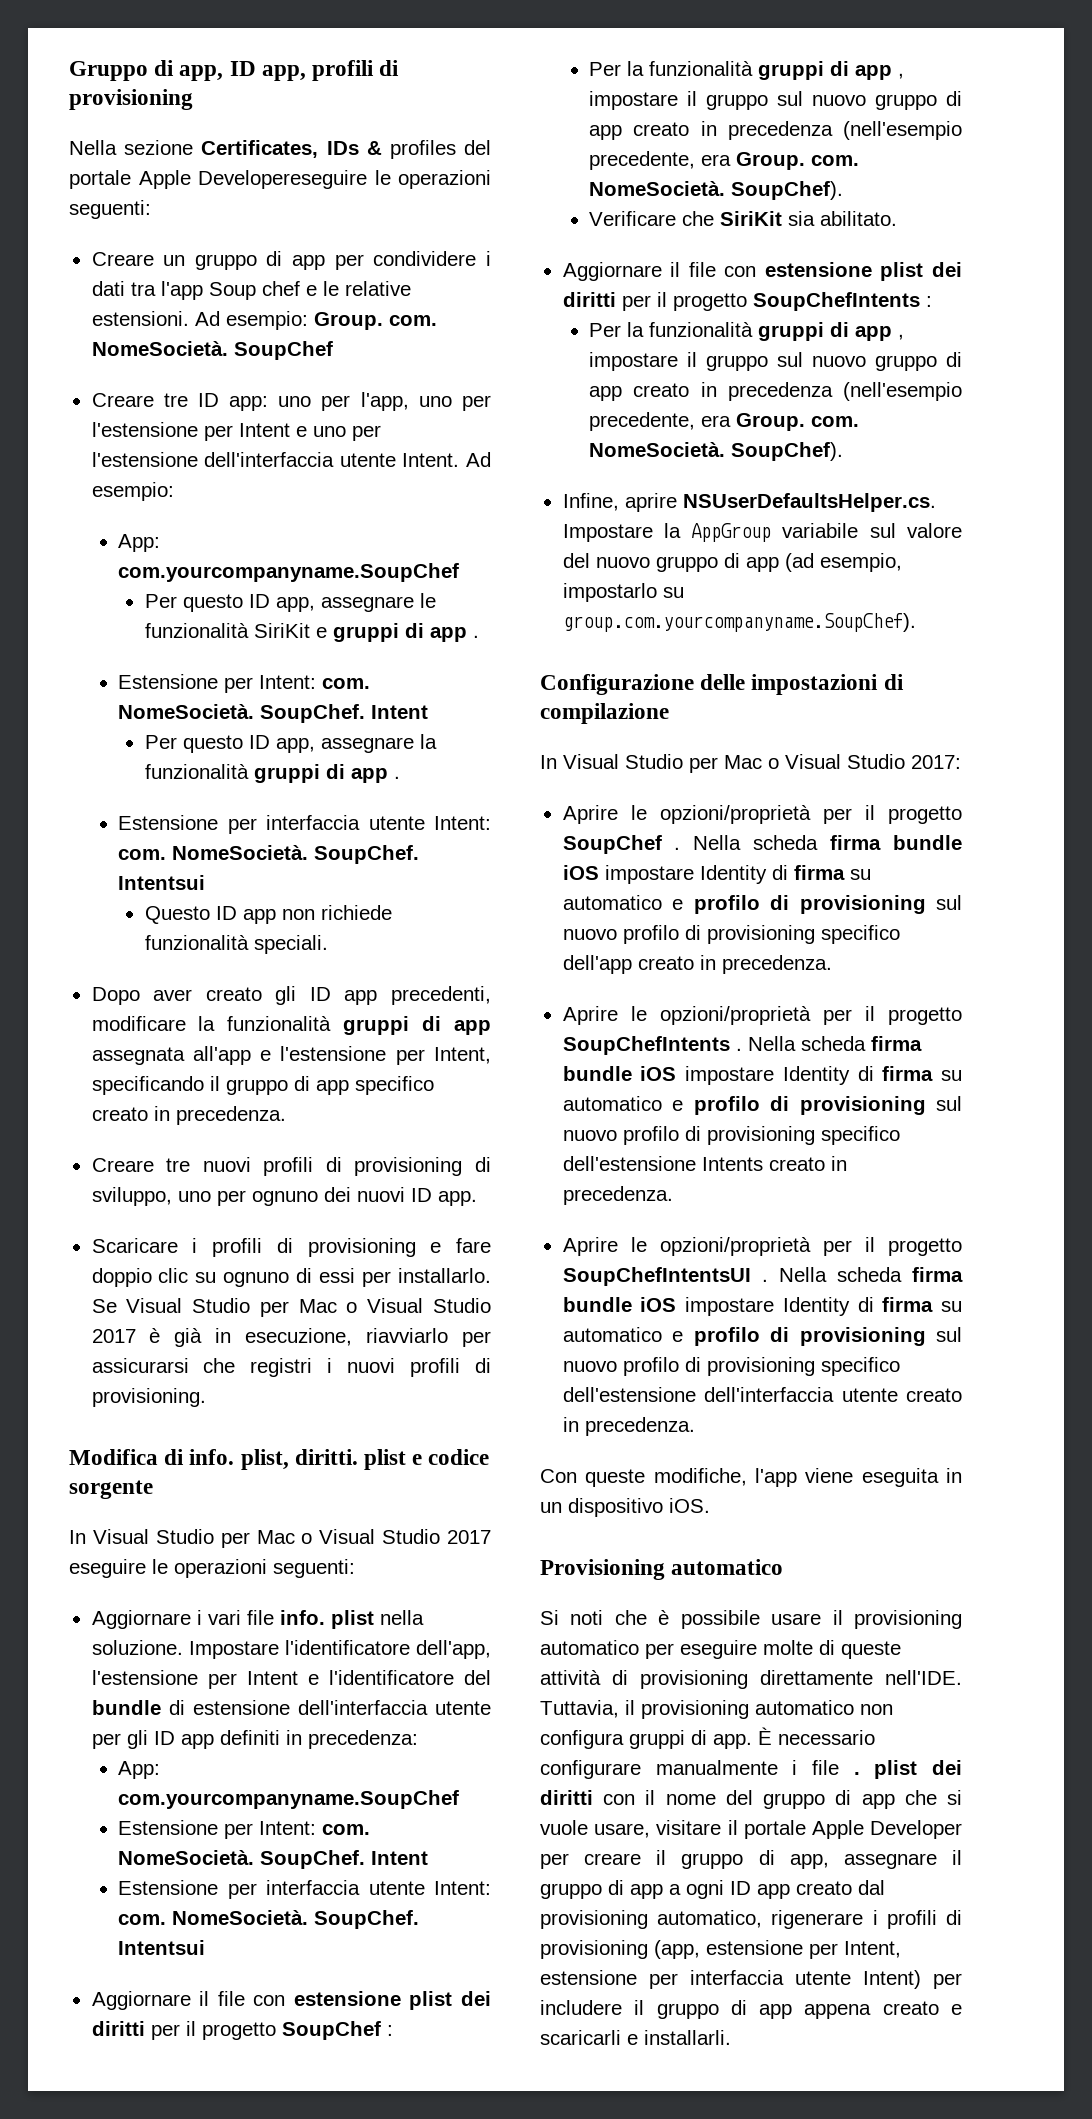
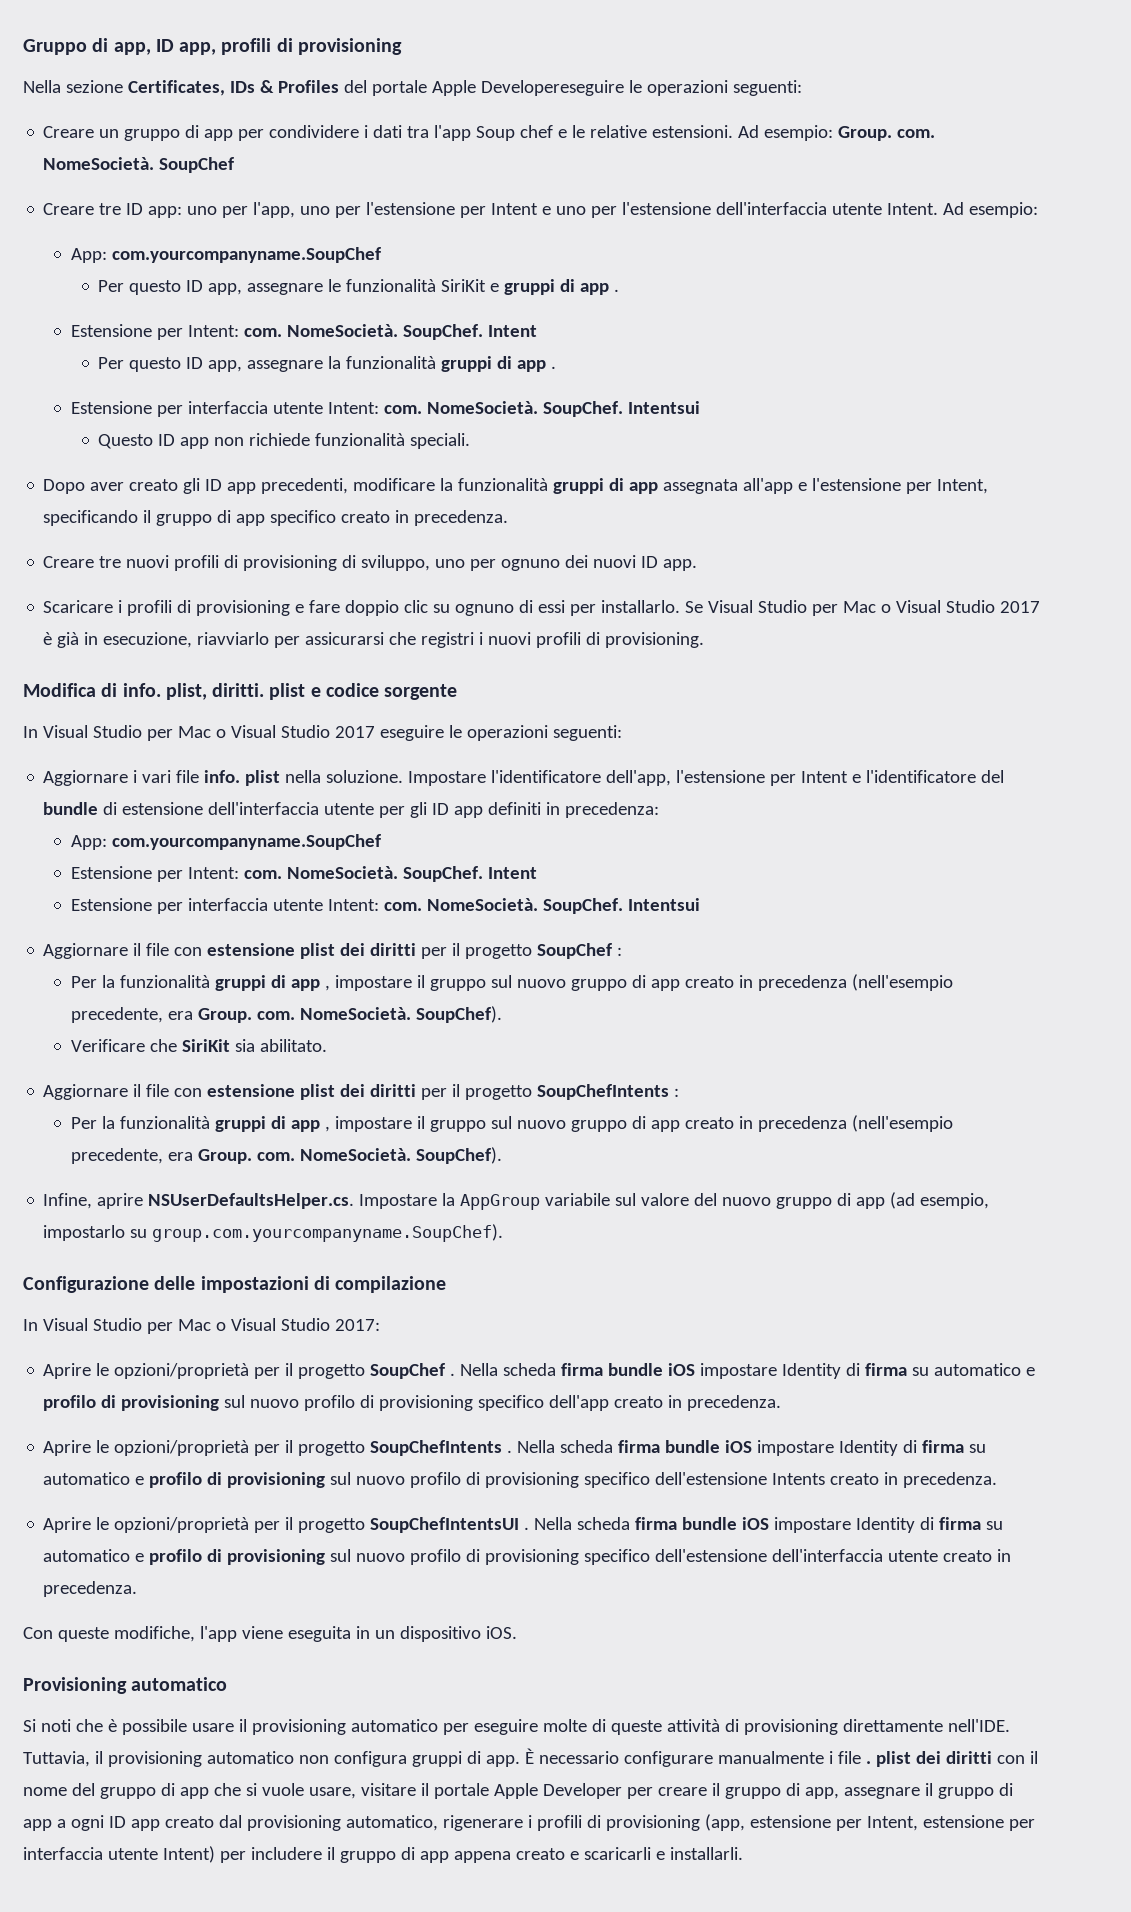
- Nella sezione Certificates, IDs & profiles del portale Apple Developereseguire le operazioni seguenti:
+ Nella sezione Certificates, IDs & Profiles del portale Apple Developereseguire le operazioni seguenti:

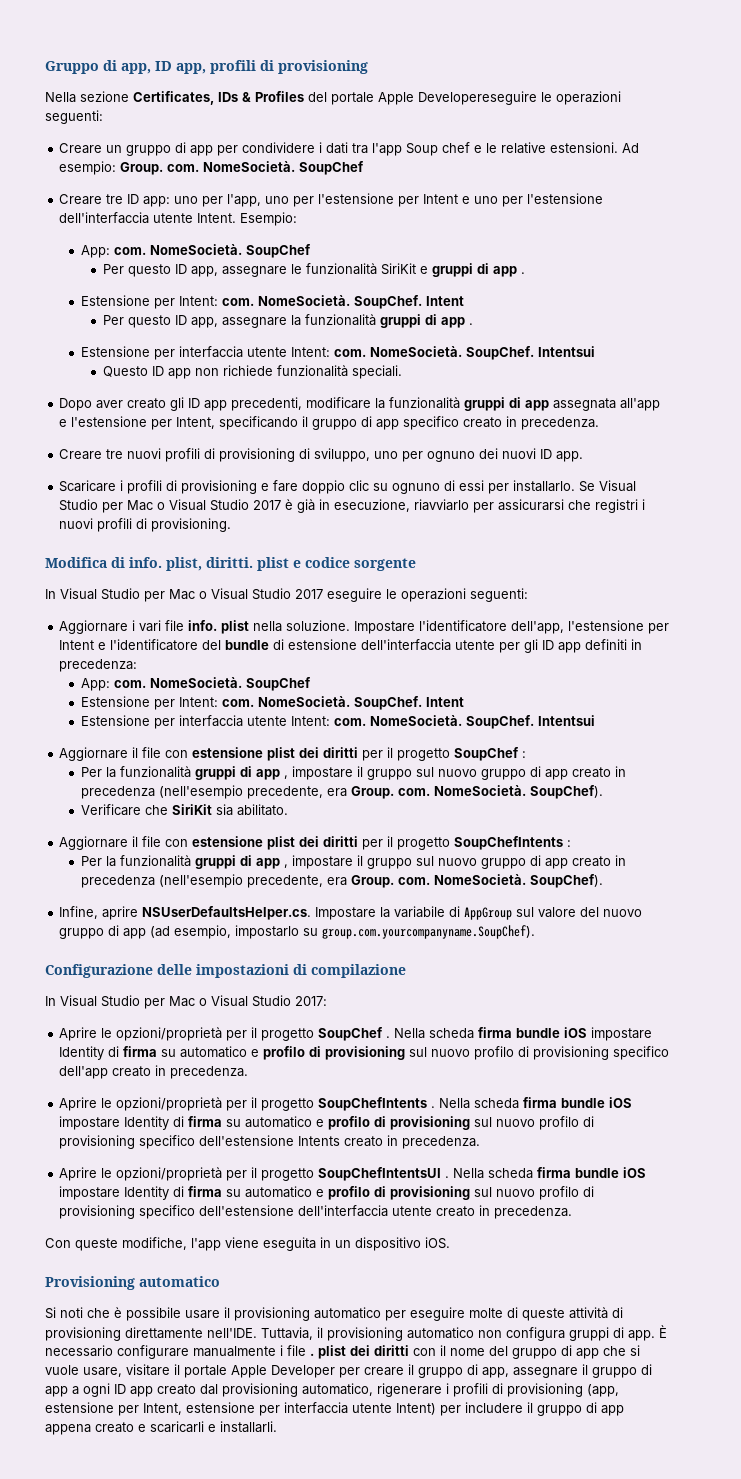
- Creare tre ID app: uno per l'app, uno per l'estensione per Intent e uno per l'estensione dell'interfaccia utente Intent. Ad esempio:
- App: com.yourcompanyname.SoupChef
+ Creare tre ID app: uno per l'app, uno per l'estensione per Intent e uno per l'estensione dell'interfaccia utente Intent. Esempio:
+ App: com. NomeSocietà. SoupChef
  Impostare l'identificatore dell'app, l'estensione per Intent e l'identificatore del bundle di estensione dell'interfaccia utente per gli ID app definiti in precedenza:
- App: com.yourcompanyname.SoupChef
+ App: com. NomeSocietà. SoupChef
- Infine, aprire NSUserDefaultsHelper.cs. Impostare la AppGroup variabile sul valore del nuovo gruppo di app (ad esempio, impostarlo su group.com.yourcompanyname.SoupChef).
+ Infine, aprire NSUserDefaultsHelper.cs. Impostare la variabile di AppGroup sul valore del nuovo gruppo di app (ad esempio, impostarlo su group.com.yourcompanyname.SoupChef).

